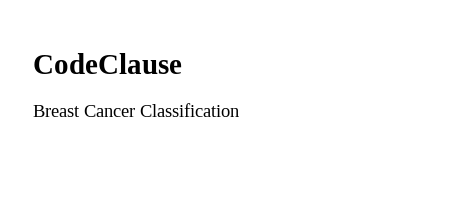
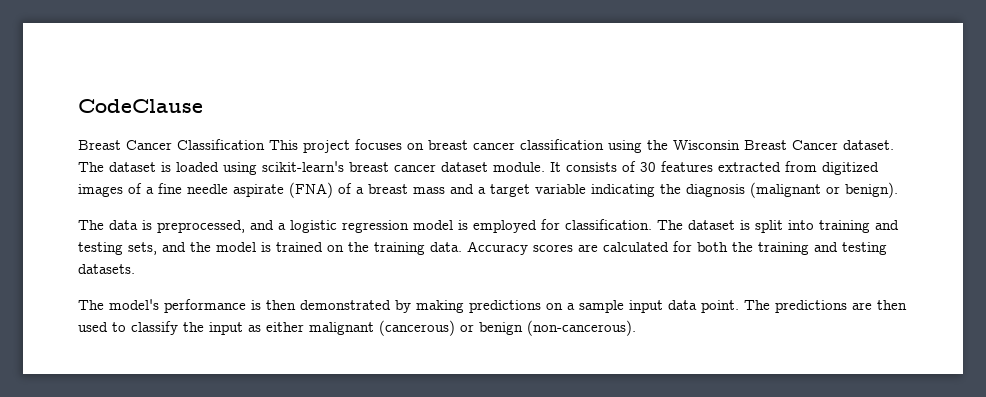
- Breast Cancer Classification
+ Breast Cancer Classification This project focuses on breast cancer classification using the Wisconsin Breast Cancer dataset. The dataset is loaded using scikit-learn's breast cancer dataset module. It consists of 30 features extracted from digitized images of a fine needle aspirate (FNA) of a breast mass and a target variable indicating the diagnosis (malignant or benign).
+ The data is preprocessed, and a logistic regression model is employed for classification. The dataset is split into training and testing sets, and the model is trained on the training data. Accuracy scores are calculated for both the training and testing datasets.
+ The model's performance is then demonstrated by making predictions on a sample input data point. The predictions are then used to classify the input as either malignant (cancerous) or benign (non-cancerous).

